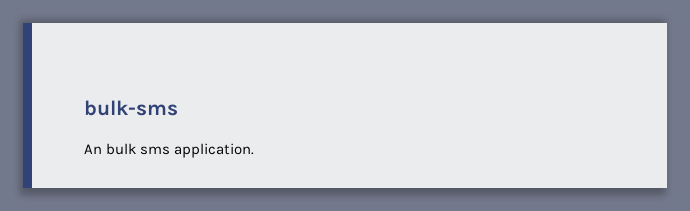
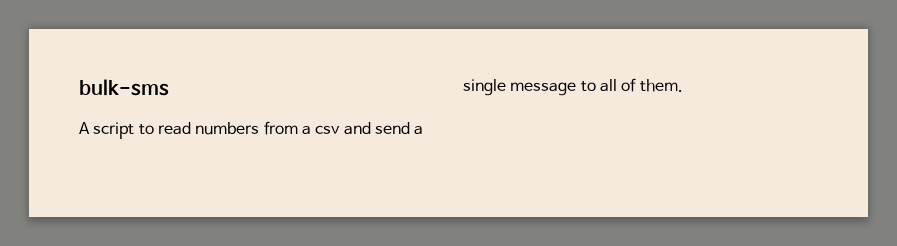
- An bulk sms application.
+ A script to read numbers from a csv and send a single message to all of them.

